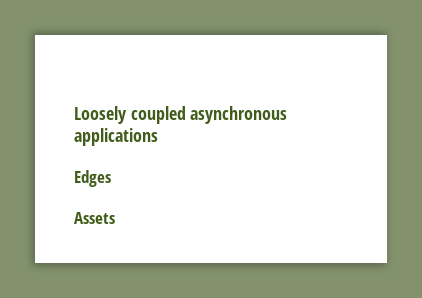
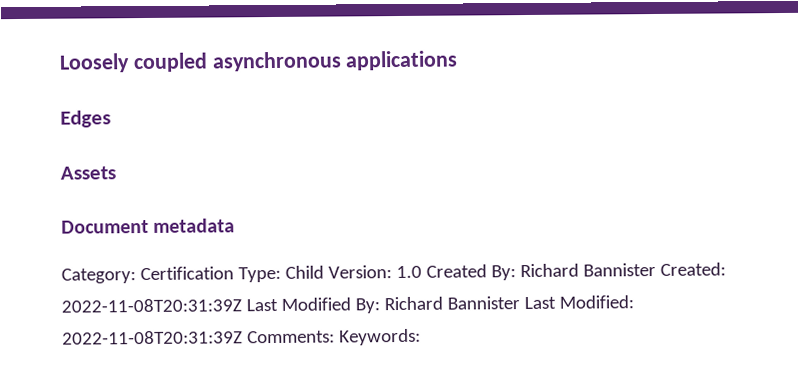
+ Document metadata
+ Category: Certification Type: Child Version: 1.0 Created By: Richard Bannister Created: 2022-11-08T20:31:39Z Last Modified By: Richard Bannister Last Modified: 2022-11-08T20:31:39Z Comments: Keywords:

